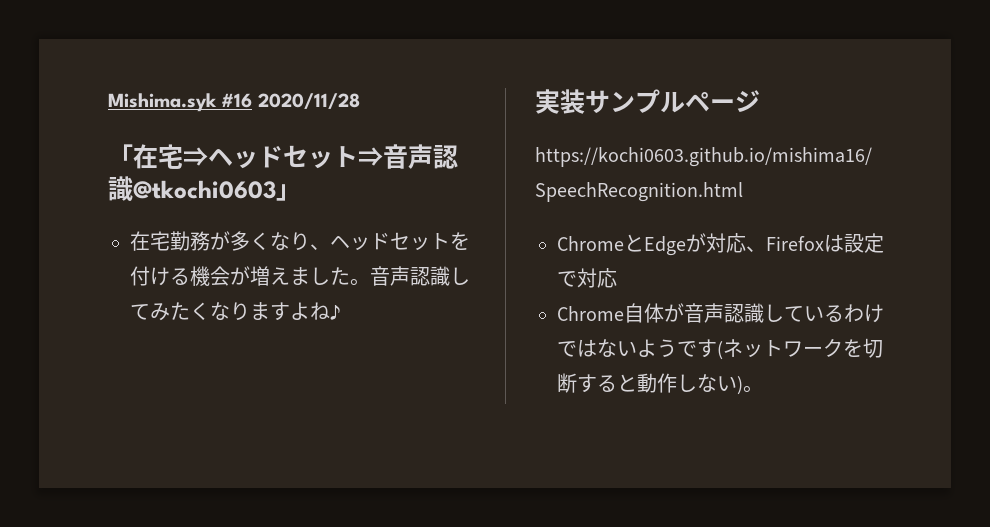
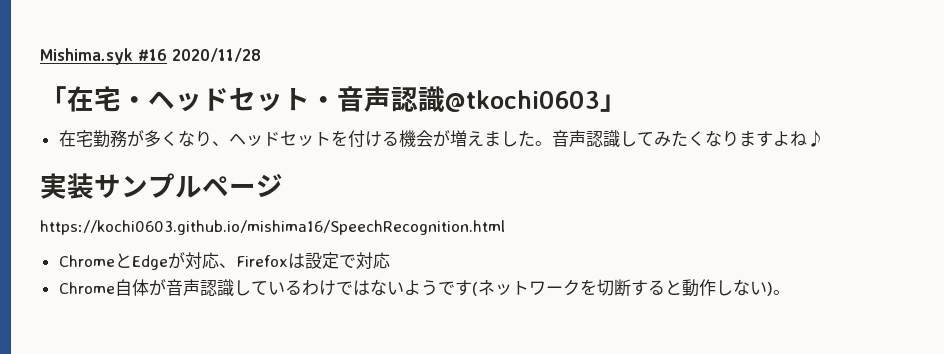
- 「在宅⇒ヘッドセット⇒音声認識@tkochi0603」
+ 「在宅・ヘッドセット・音声認識@tkochi0603」

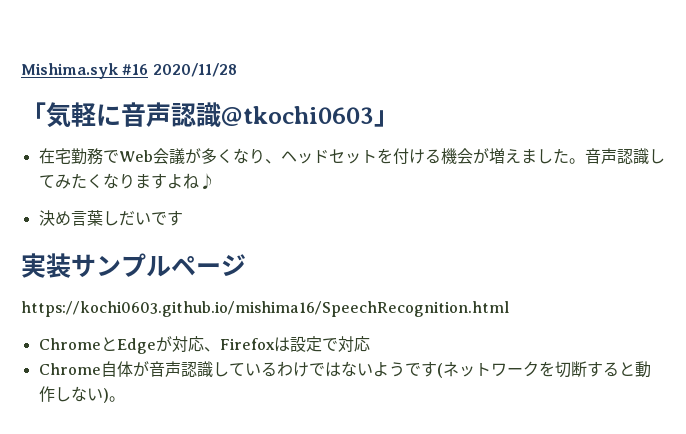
- 「在宅・ヘッドセット・音声認識@tkochi0603」
+ 「気軽に音声認識@tkochi0603」
- 在宅勤務が多くなり、ヘッドセットを付ける機会が増えました。
+ 在宅勤務でWeb会議が多くなり、ヘッドセットを付ける機会が増えました。
+ 決め言葉しだいです

